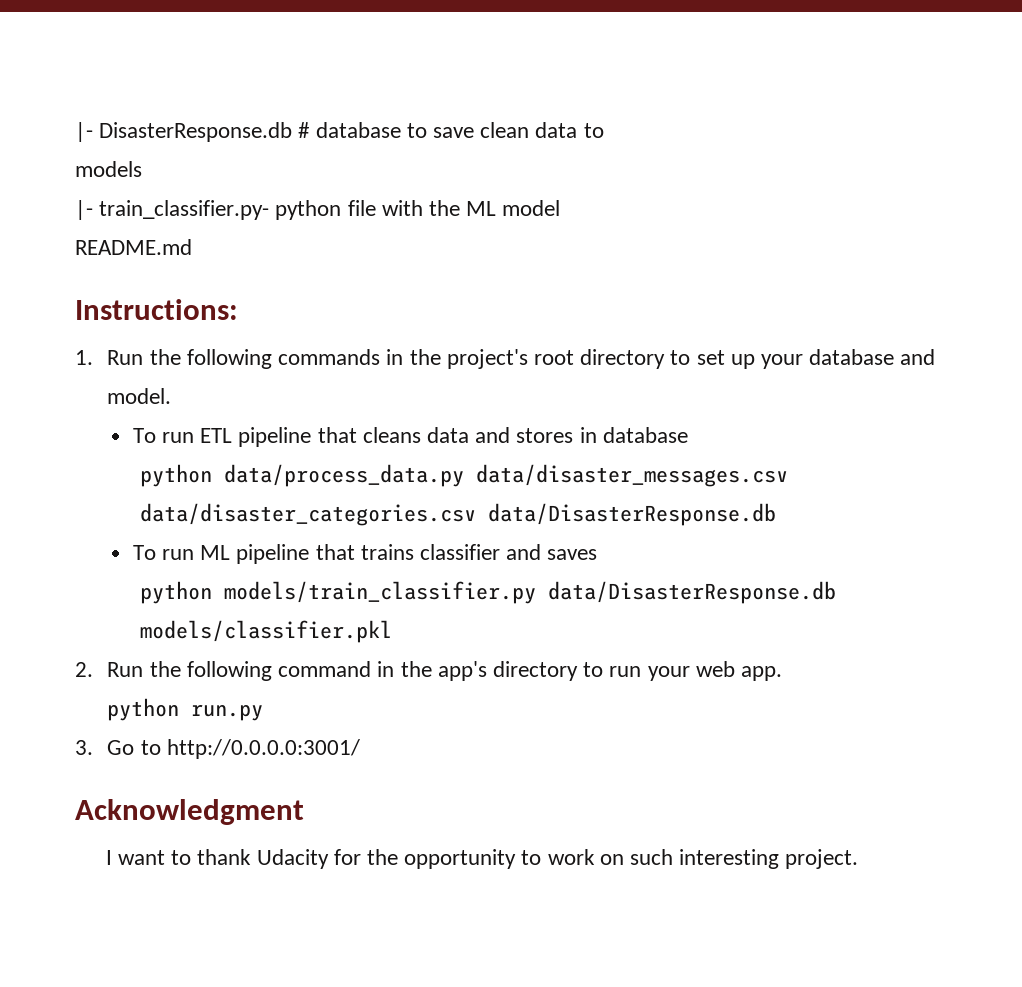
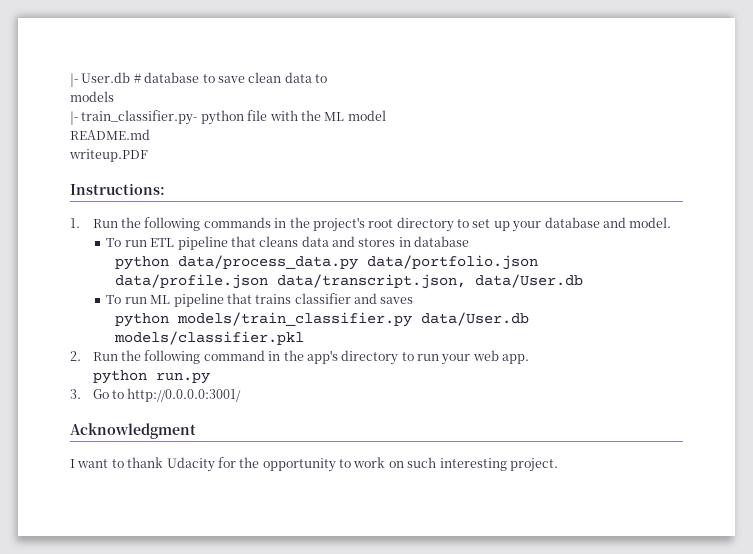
- |- DisasterResponse.db # database to save clean data to
+ |- User.db # database to save clean data to
+ writeup.PDF
- python data/process_data.py data/disaster_messages.csv data/disaster_categories.csv data/DisasterResponse.db
+ python data/process_data.py data/portfolio.json data/profile.json data/transcript.json, data/User.db
- python models/train_classifier.py data/DisasterResponse.db models/classifier.pkl
+ python models/train_classifier.py data/User.db models/classifier.pkl

